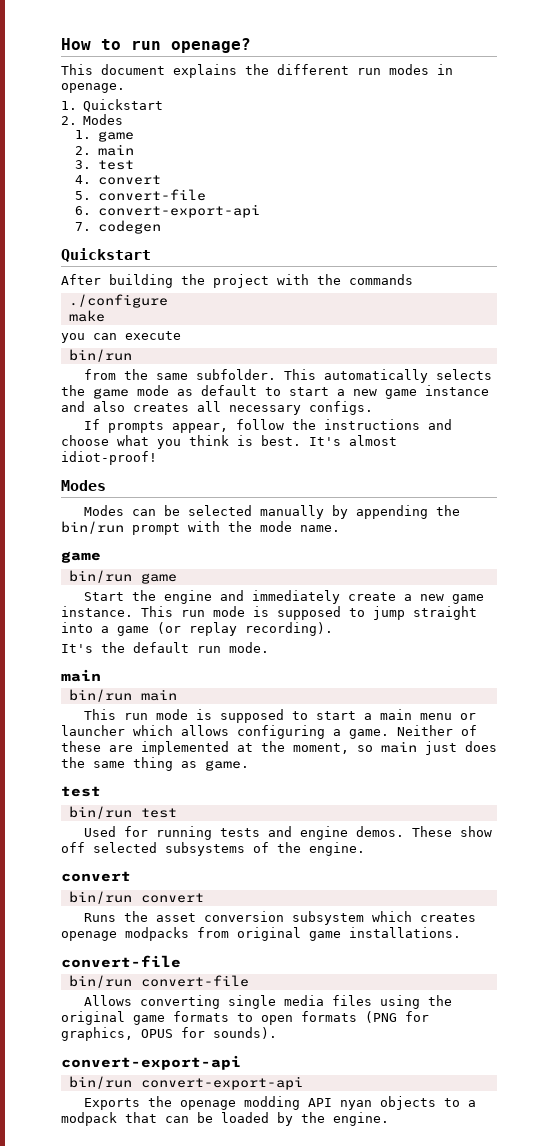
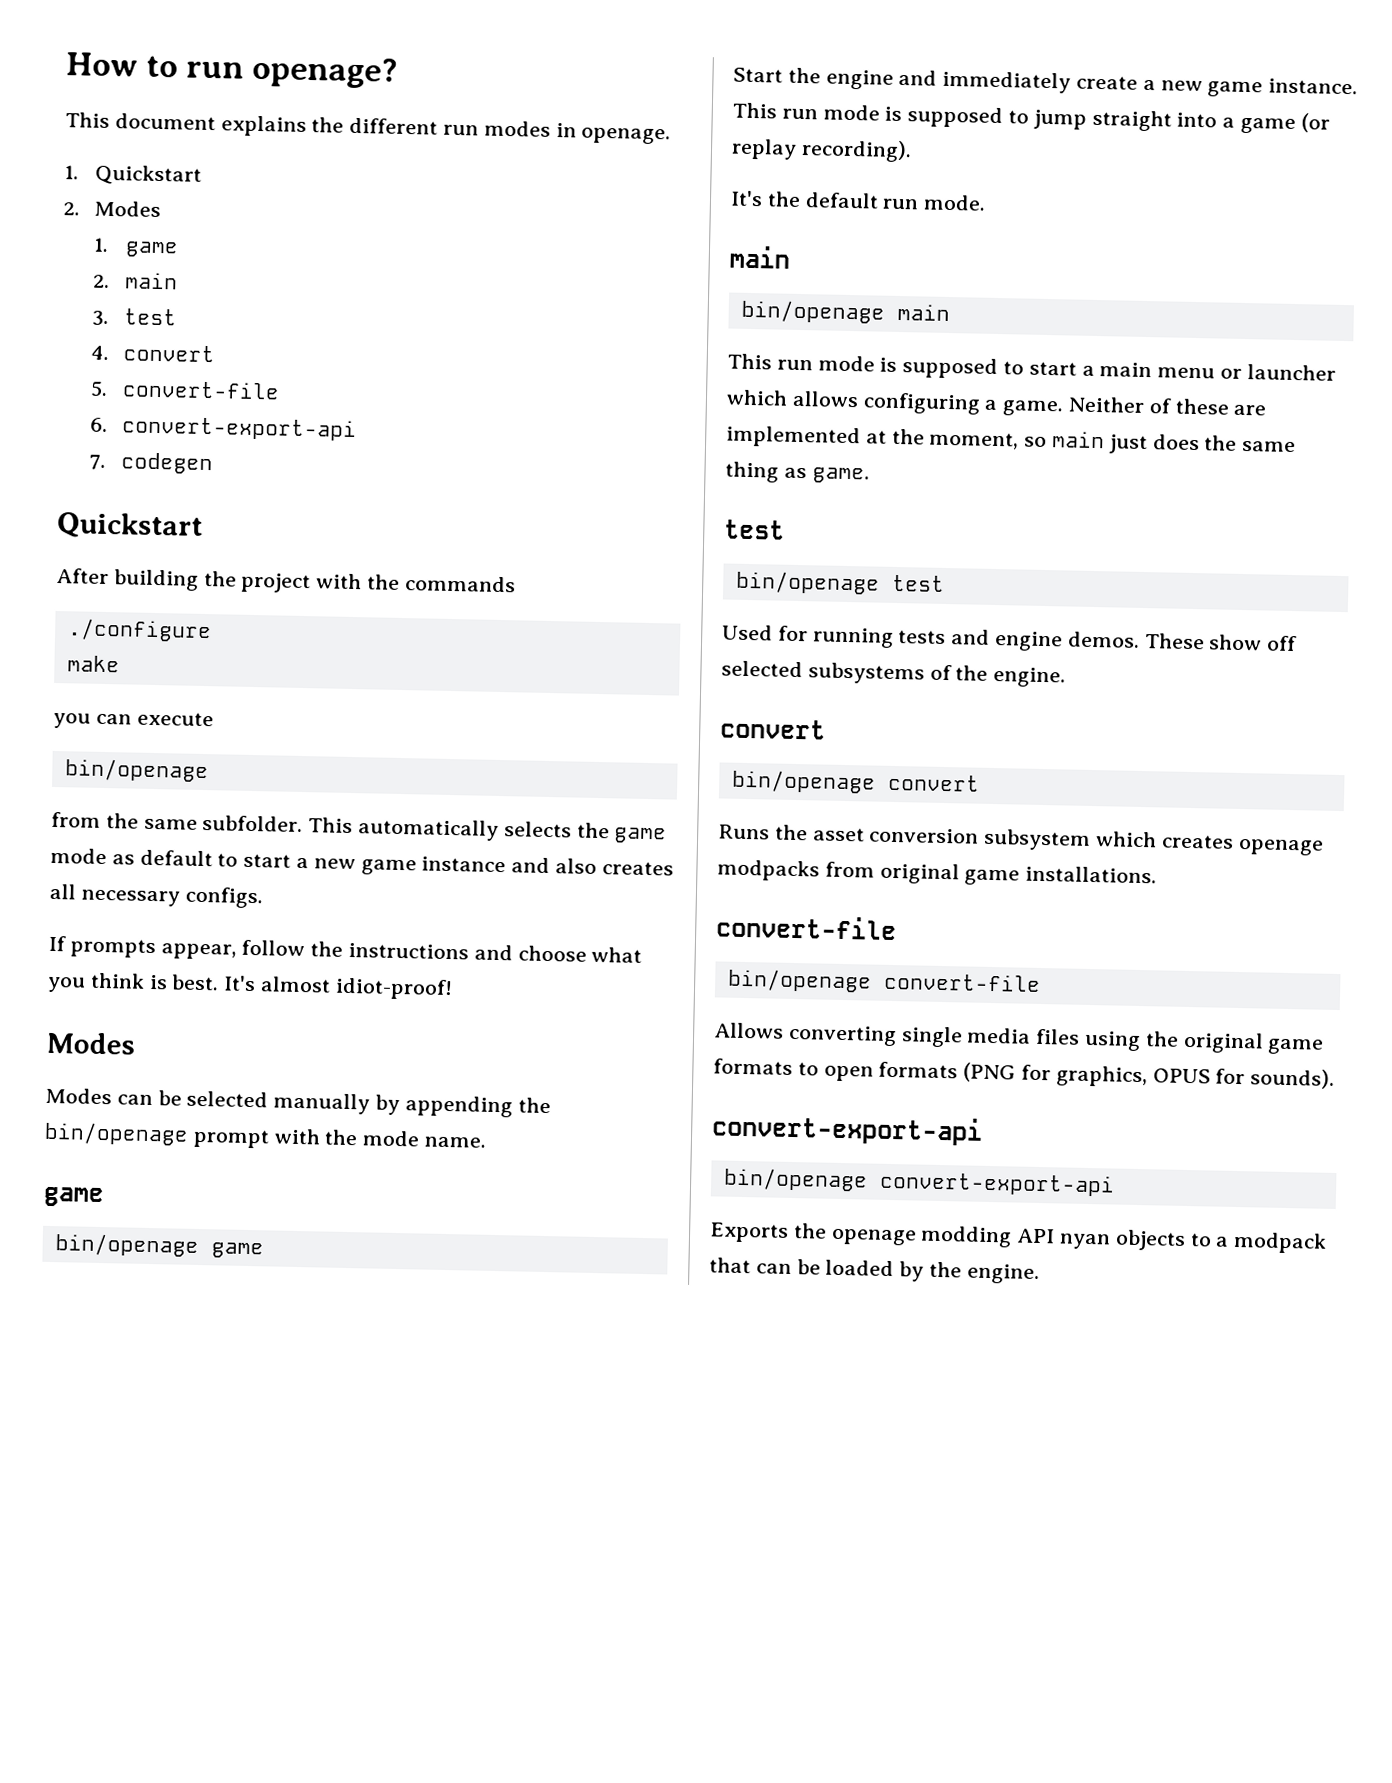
  you can execute
- bin/run
+ bin/openage
- Modes can be selected manually by appending the bin/run prompt with the mode name.
+ Modes can be selected manually by appending the bin/openage prompt with the mode name.
- bin/run game
+ bin/openage game
- bin/run main
+ bin/openage main
- bin/run test
+ bin/openage test
- bin/run convert
+ bin/openage convert
- bin/run convert-file
+ bin/openage convert-file
- bin/run convert-export-api
+ bin/openage convert-export-api

